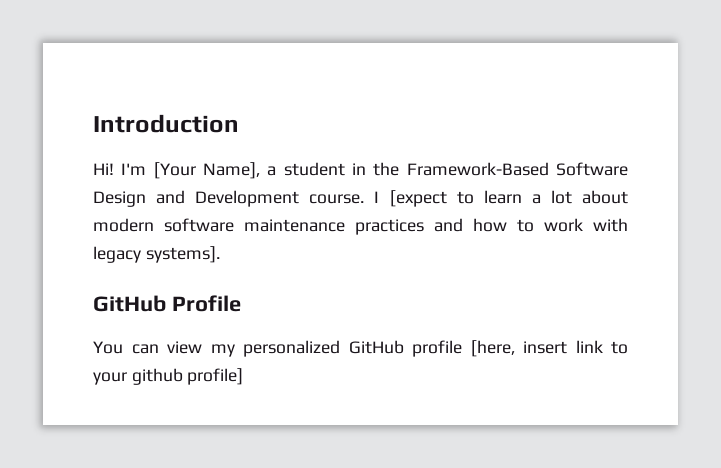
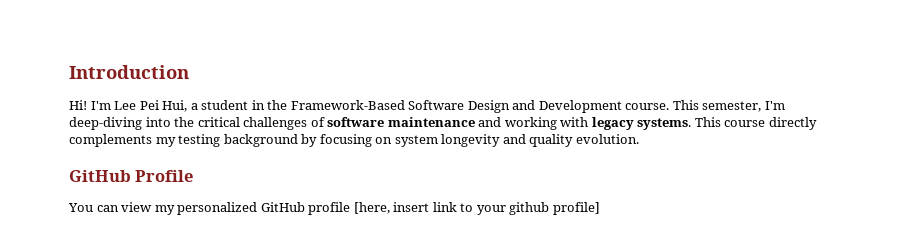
- I'm [Your Name], a student in the Framework-Based Software Design and Development course.
+ I'm Lee Pei Hui, a student in the Framework-Based Software Design and Development course.
- I [expect to learn a lot about modern software maintenance practices and how to work with legacy systems].
+ This semester, I'm deep-diving into the critical challenges of software maintenance and working with legacy systems. This course directly complements my testing background by focusing on system longevity and quality evolution.

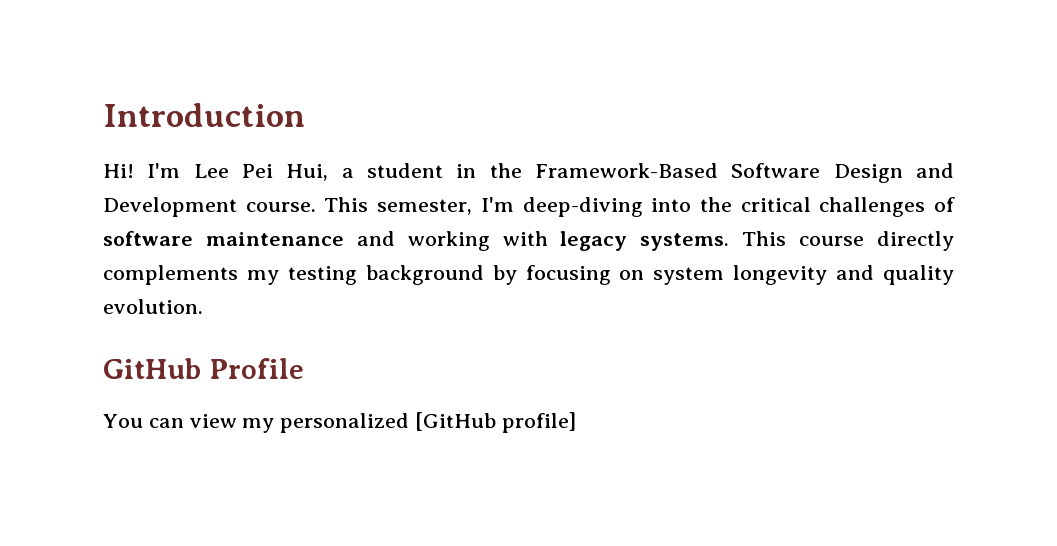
- You can view my personalized GitHub profile [here, insert link to your github profile]
+ You can view my personalized [GitHub profile]

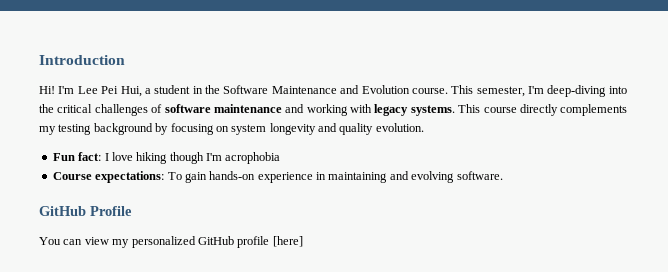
- I'm Lee Pei Hui, a student in the Framework-Based Software Design and Development course.
+ I'm Lee Pei Hui, a student in the Software Maintenance and Evolution course.
+ Fun fact: I love hiking though I'm acrophobia
+ Course expectations: To gain hands-on experience in maintaining and evolving software.
- You can view my personalized [GitHub profile]
+ You can view my personalized GitHub profile [here]

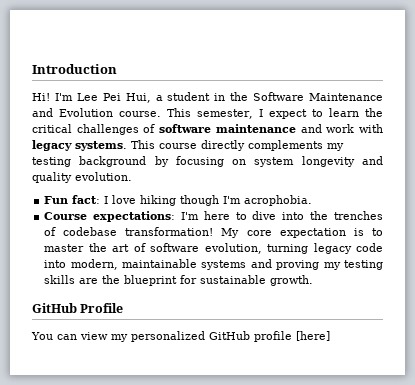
- This semester, I'm deep-diving into the critical challenges of software maintenance and working with legacy systems.
+ This semester, I expect to learn the critical challenges of software maintenance and work with legacy systems.
- Fun fact: I love hiking though I'm acrophobia
+ Fun fact: I love hiking though I'm acrophobia.
- Course expectations: To gain hands-on experience in maintaining and evolving software.
+ Course expectations: I'm here to dive into the trenches of codebase transformation! My core expectation is to master the art of software evolution, turning legacy code into modern, maintainable systems and proving my testing skills are the blueprint for sustainable growth.

